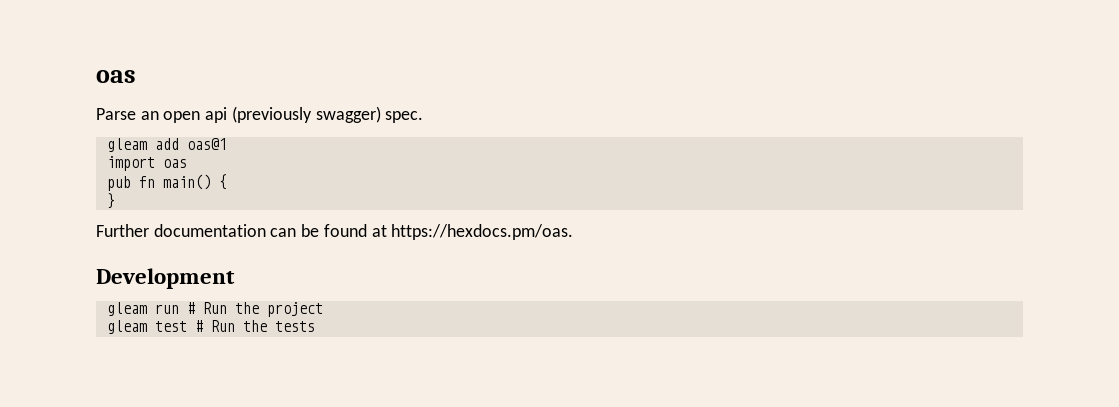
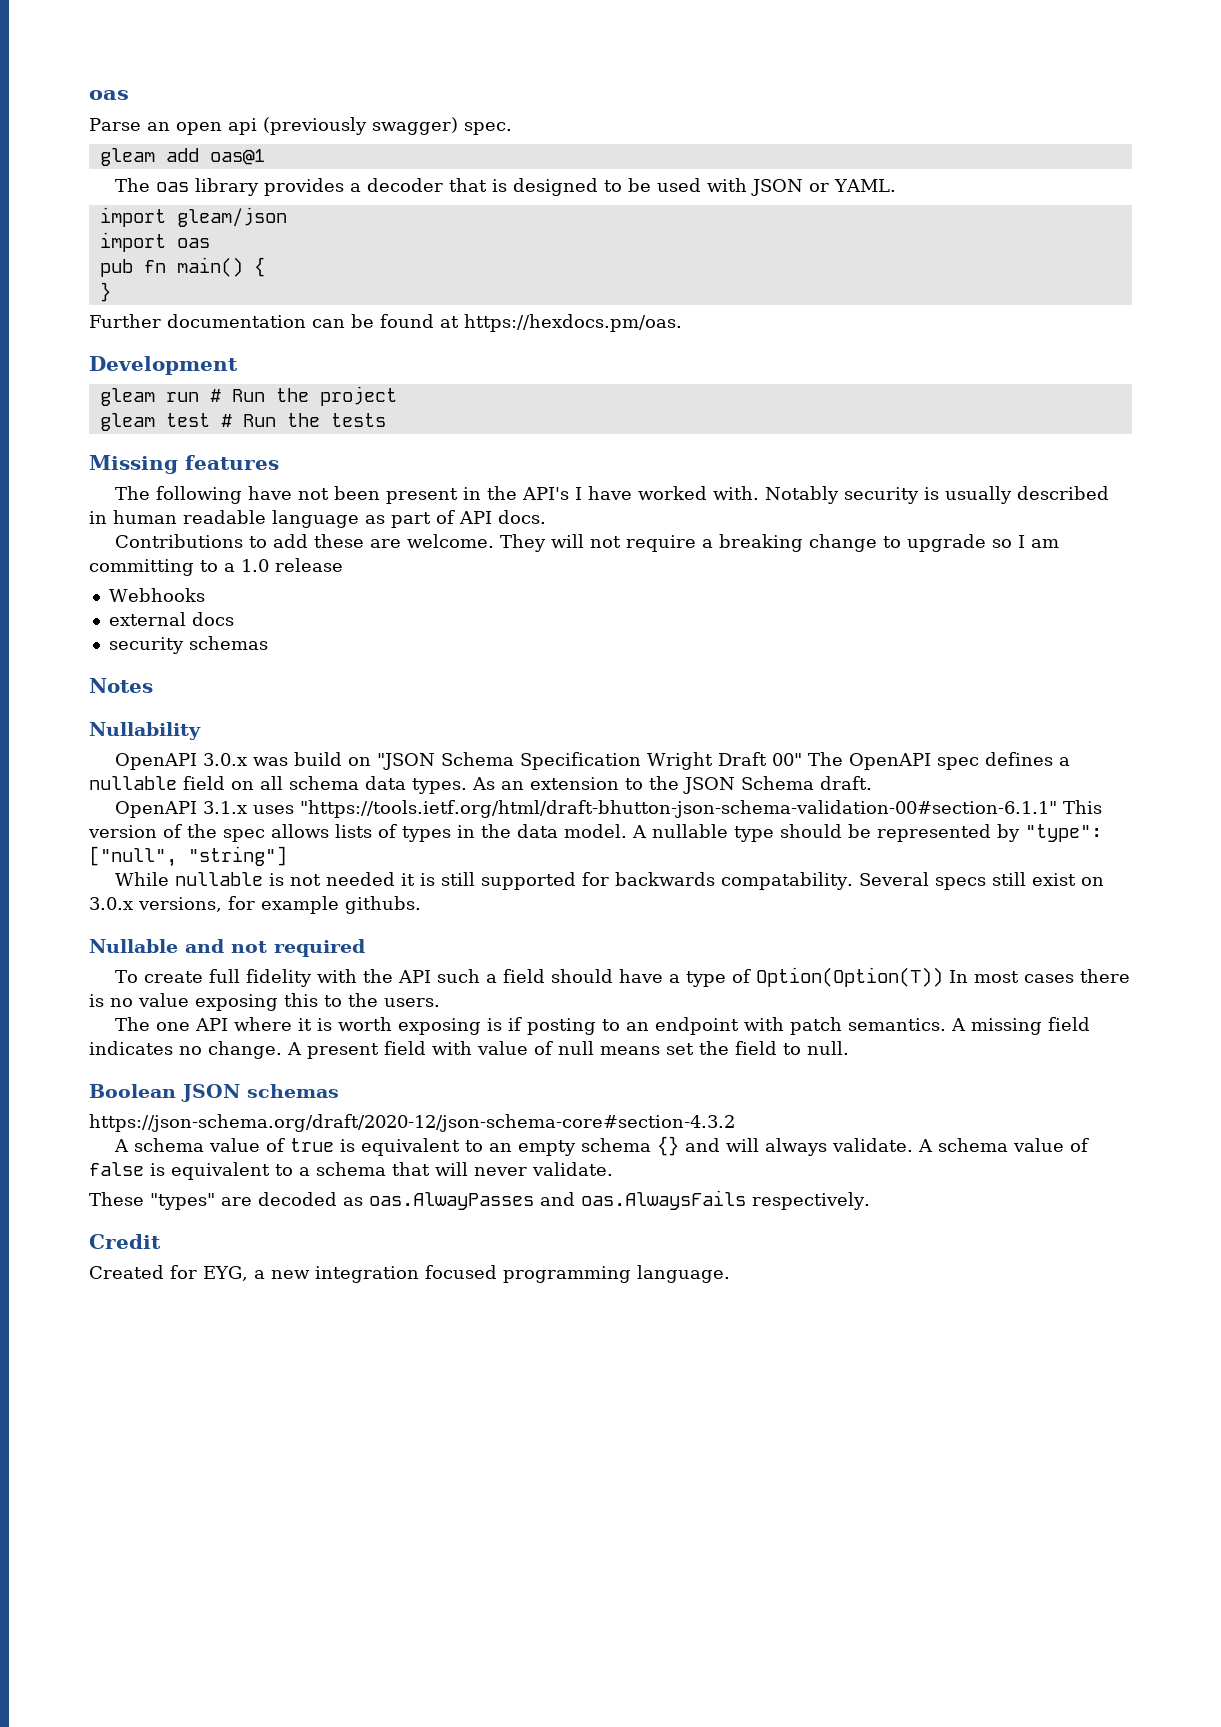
+ The oas library provides a decoder that is designed to be used with JSON or YAML.
+ import gleam/json
+ Missing features
+ The following have not been present in the API's I have worked with. Notably security is usually described in human readable language as part of API docs.
+ Contributions to add these are welcome. They will not require a breaking change to upgrade so I am committing to a 1.0 release
+ Webhooks
+ external docs
+ security schemas
+ Notes
+ Nullability
+ OpenAPI 3.0.x was build on "JSON Schema Specification Wright Draft 00" The OpenAPI spec defines a nullable field on all schema data types. As an extension to the JSON Schema draft.
+ OpenAPI 3.1.x uses "https://tools.ietf.org/html/draft-bhutton-json-schema-validation-00#section-6.1.1" This version of the spec allows lists of types in the data model. A nullable type should be represented by "type": ["null", "string"]
+ While nullable is not needed it is still supported for backwards compatability. Several specs still exist on 3.0.x versions, for example githubs.
+ Nullable and not required
+ To create full fidelity with the API such a field should have a type of Option(Option(T)) In most cases there is no value exposing this to the users.
+ The one API where it is worth exposing is if posting to an endpoint with patch semantics. A missing field indicates no change. A present field with value of null means set the field to null.
+ Boolean JSON schemas
+ https://json-schema.org/draft/2020-12/json-schema-core#section-4.3.2
+ A schema value of true is equivalent to an empty schema {} and will always validate. A schema value of false is equivalent to a schema that will never validate.
+ These "types" are decoded as oas.AlwayPasses and oas.AlwaysFails respectively.
+ Credit
+ Created for EYG, a new integration focused programming language.

